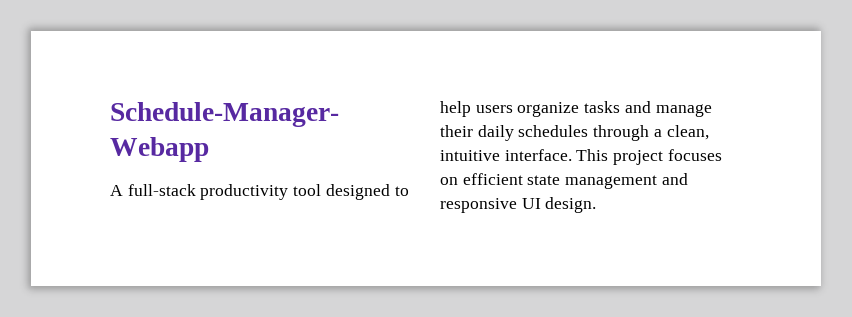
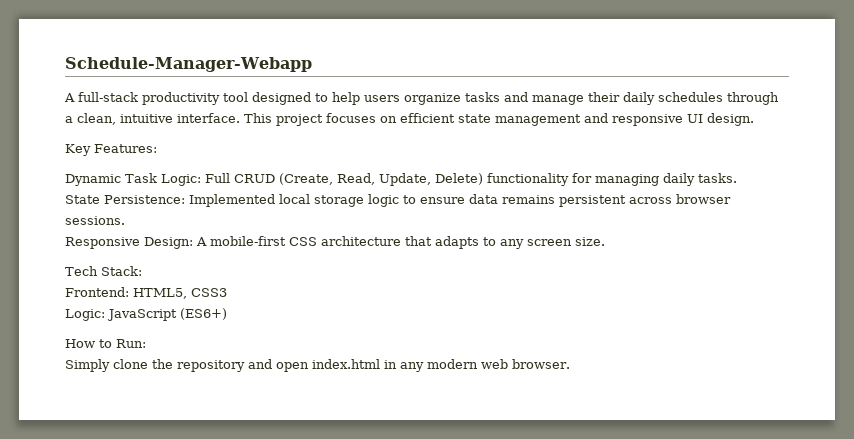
+ Key Features:
+ Dynamic Task Logic: Full CRUD (Create, Read, Update, Delete) functionality for managing daily tasks.
+ State Persistence: Implemented local storage logic to ensure data remains persistent across browser sessions.
+ Responsive Design: A mobile-first CSS architecture that adapts to any screen size.
+ Tech Stack:
+ Frontend: HTML5, CSS3
+ Logic: JavaScript (ES6+)
+ How to Run:
+ Simply clone the repository and open index.html in any modern web browser.

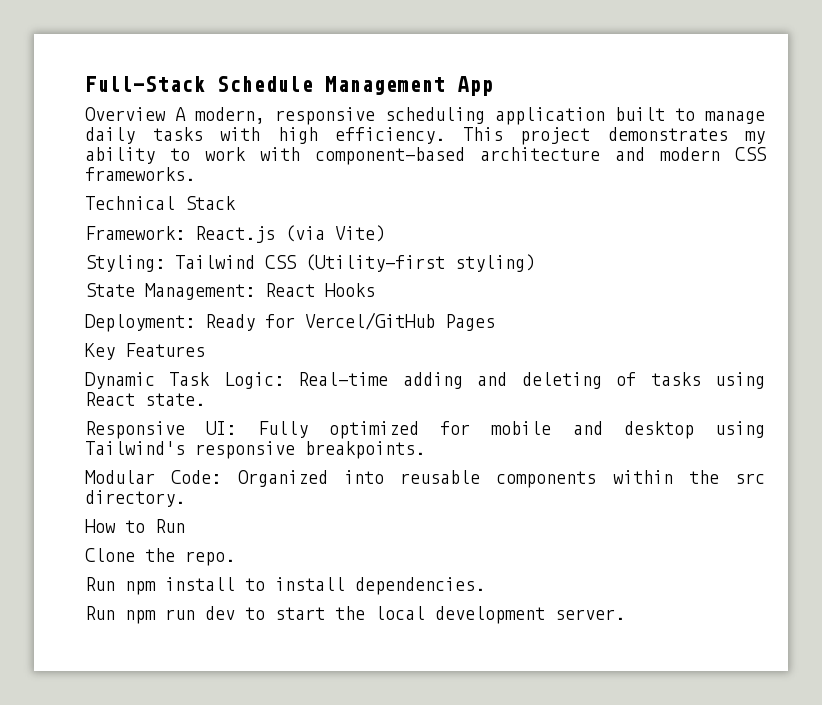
- Schedule-Manager-Webapp
- A full-stack productivity tool designed to help users organize tasks and manage their daily schedules through a clean, intuitive interface. This project focuses on efficient state management and responsive UI design.
+ Full-Stack Schedule Management App
+ Overview A modern, responsive scheduling application built to manage daily tasks with high efficiency. This project demonstrates my ability to work with component-based architecture and modern CSS frameworks.
+ Technical Stack
+ Framework: React.js (via Vite)
+ Styling: Tailwind CSS (Utility-first styling)
+ State Management: React Hooks
+ Deployment: Ready for Vercel/GitHub Pages
- Key Features:
+ Key Features
- Dynamic Task Logic: Full CRUD (Create, Read, Update, Delete) functionality for managing daily tasks.
- State Persistence: Implemented local storage logic to ensure data remains persistent across browser sessions.
- Responsive Design: A mobile-first CSS architecture that adapts to any screen size.
- Tech Stack:
- Frontend: HTML5, CSS3
- Logic: JavaScript (ES6+)
- How to Run:
- Simply clone the repository and open index.html in any modern web browser.
+ Dynamic Task Logic: Real-time adding and deleting of tasks using React state.
+ Responsive UI: Fully optimized for mobile and desktop using Tailwind's responsive breakpoints.
+ Modular Code: Organized into reusable components within the src directory.
+ How to Run
+ Clone the repo.
+ Run npm install to install dependencies.
+ Run npm run dev to start the local development server.

